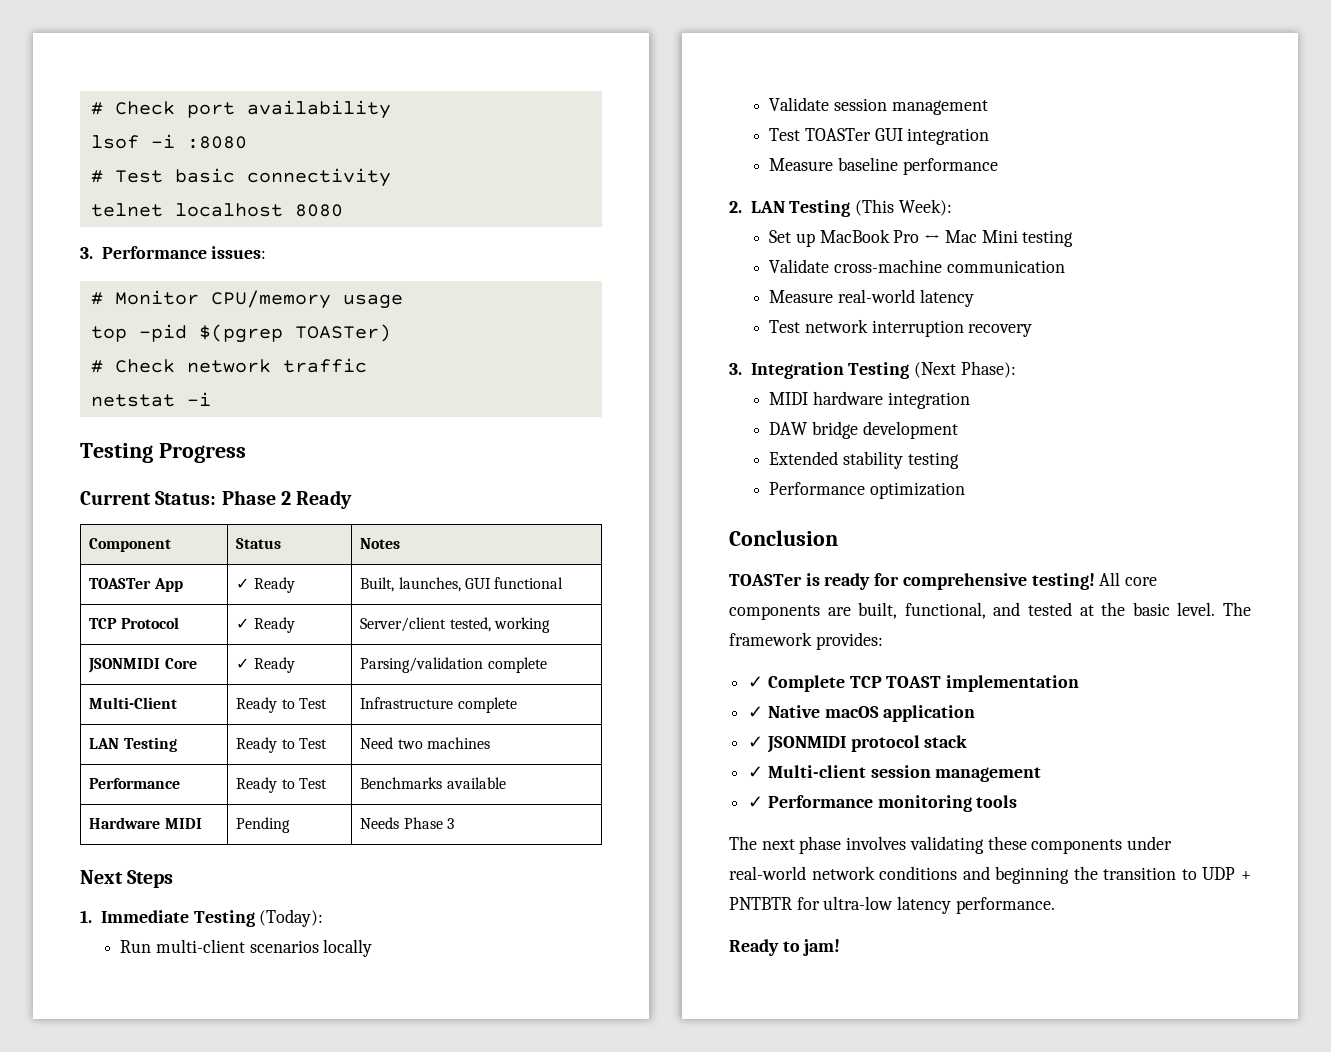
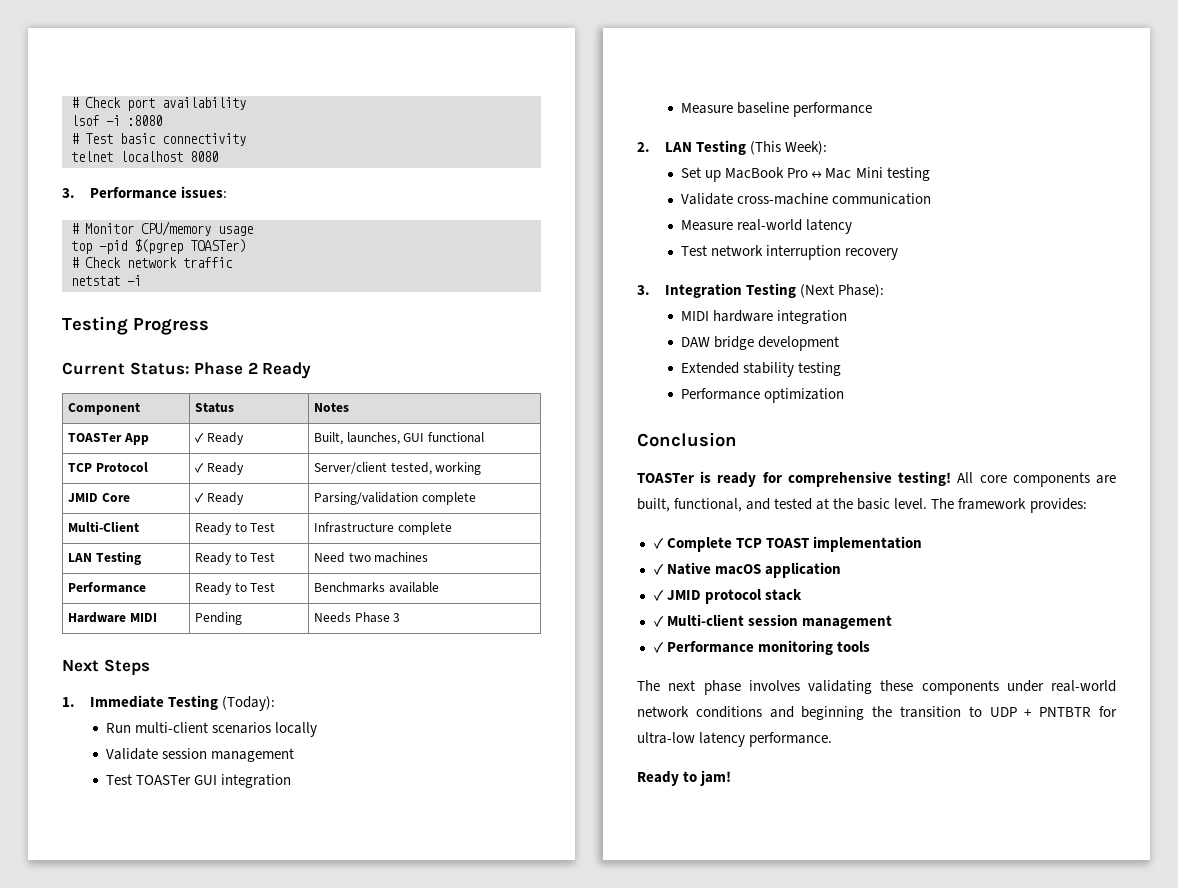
- JSONMIDI Core | ✓ Ready | Parsing/validation complete
+ JMID Core | ✓ Ready | Parsing/validation complete
- ✓ JSONMIDI protocol stack
+ ✓ JMID protocol stack

